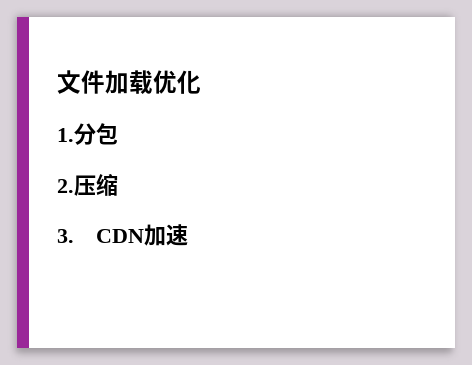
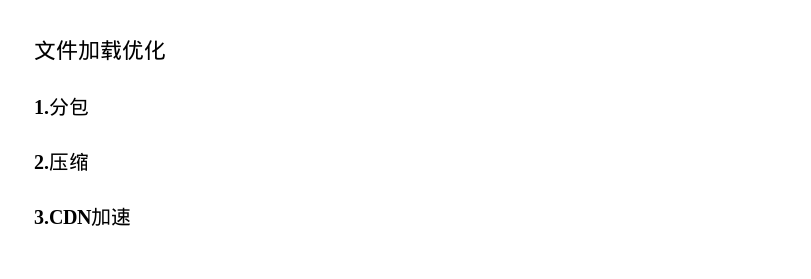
- 3. CDN加速
+ 3.CDN加速

